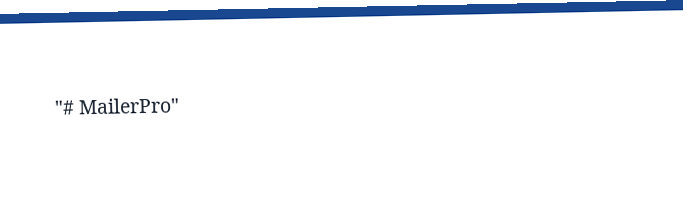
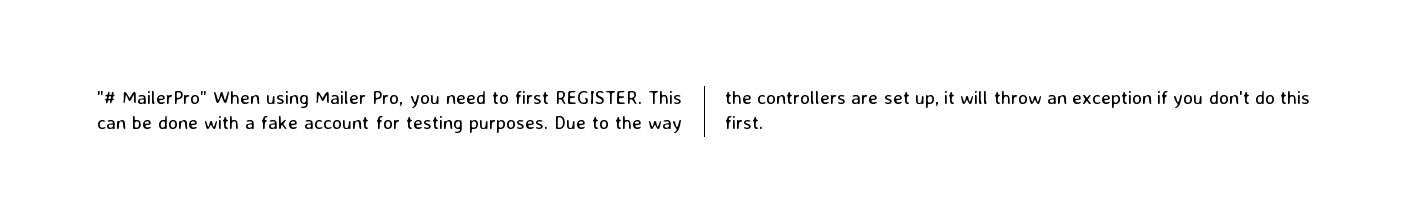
- "# MailerPro"
+ "# MailerPro" When using Mailer Pro, you need to first REGISTER. This can be done with a fake account for testing purposes. Due to the way the controllers are set up, it will throw an exception if you don't do this first.

